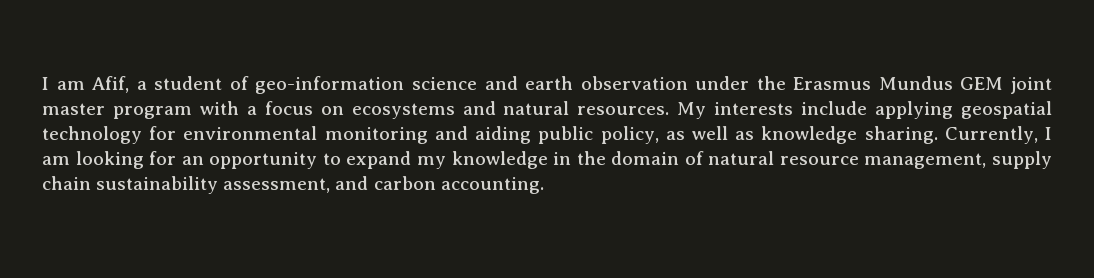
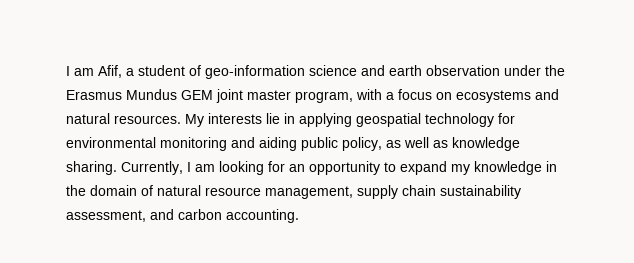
- I am Afif, a student of geo-information science and earth observation under the Erasmus Mundus GEM joint master program with a focus on ecosystems and natural resources.
+ I am Afif, a student of geo-information science and earth observation under the Erasmus Mundus GEM joint master program, with a focus on ecosystems and natural resources.
- My interests include applying geospatial technology for environmental monitoring and aiding public policy, as well as knowledge sharing.
+ My interests lie in applying geospatial technology for environmental monitoring and aiding public policy, as well as knowledge sharing.

